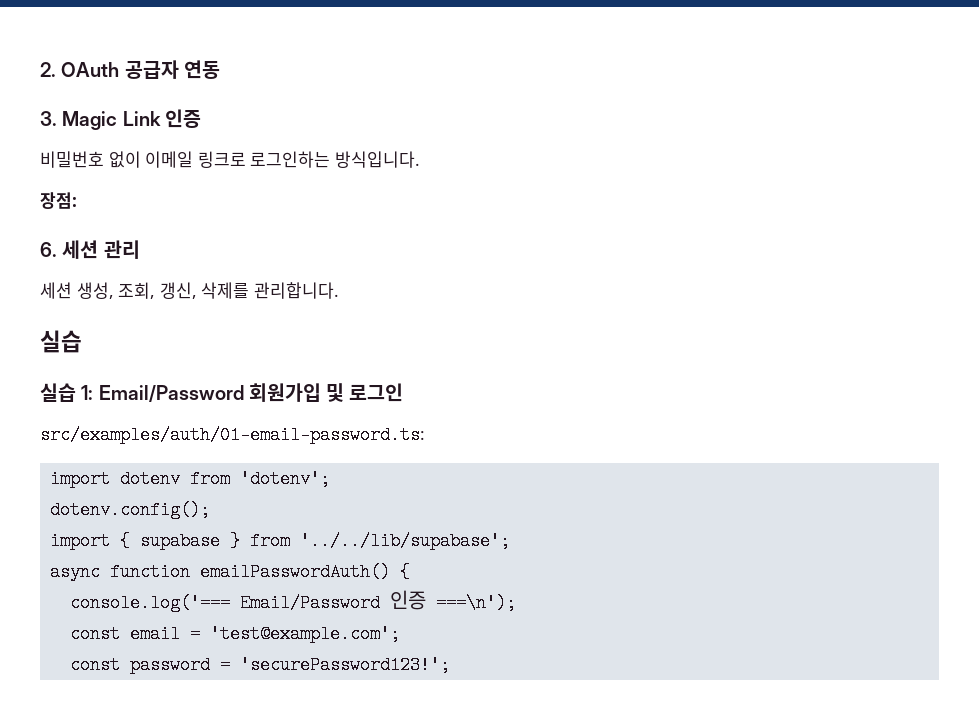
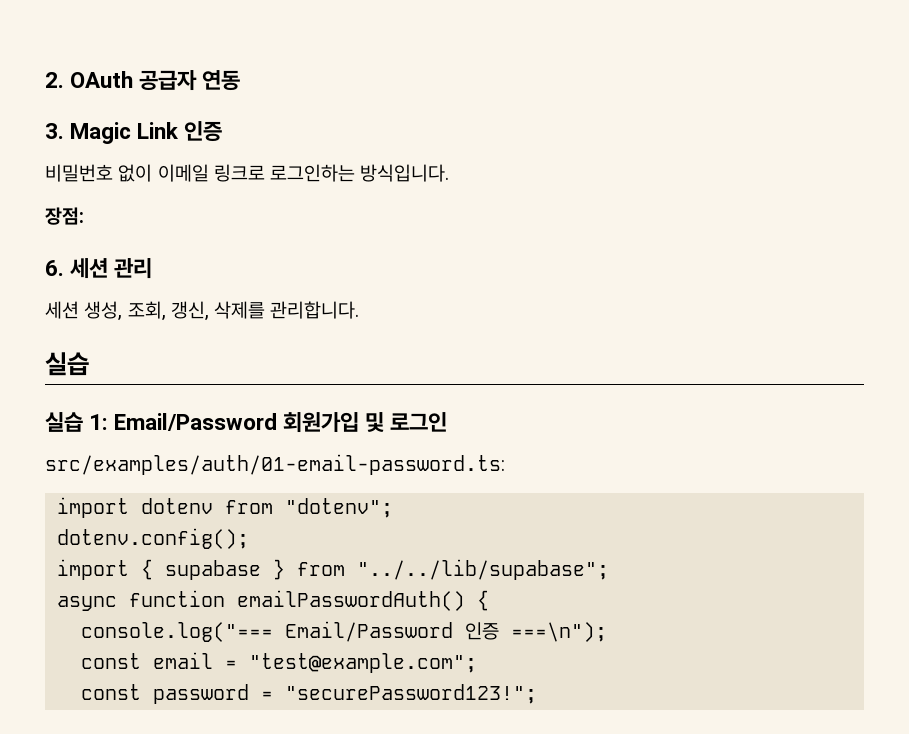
- import dotenv from 'dotenv';
+ import dotenv from "dotenv";
- import { supabase } from '../../lib/supabase';
+ import { supabase } from "../../lib/supabase";
- console.log('=== Email/Password 인증 ===\n');
+ console.log("=== Email/Password 인증 ===\n");
- const email = 'test@example.com';
+ const email = "test@example.com";
- const password = 'securePassword123!';
+ const password = "securePassword123!";

